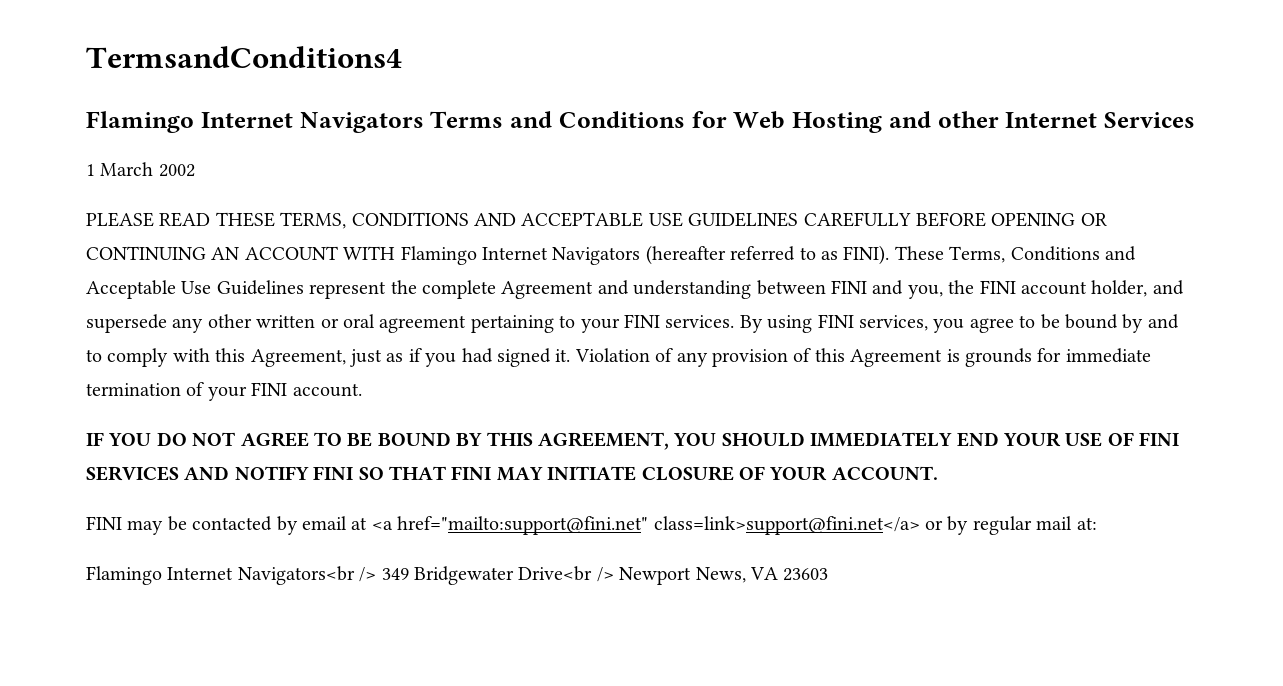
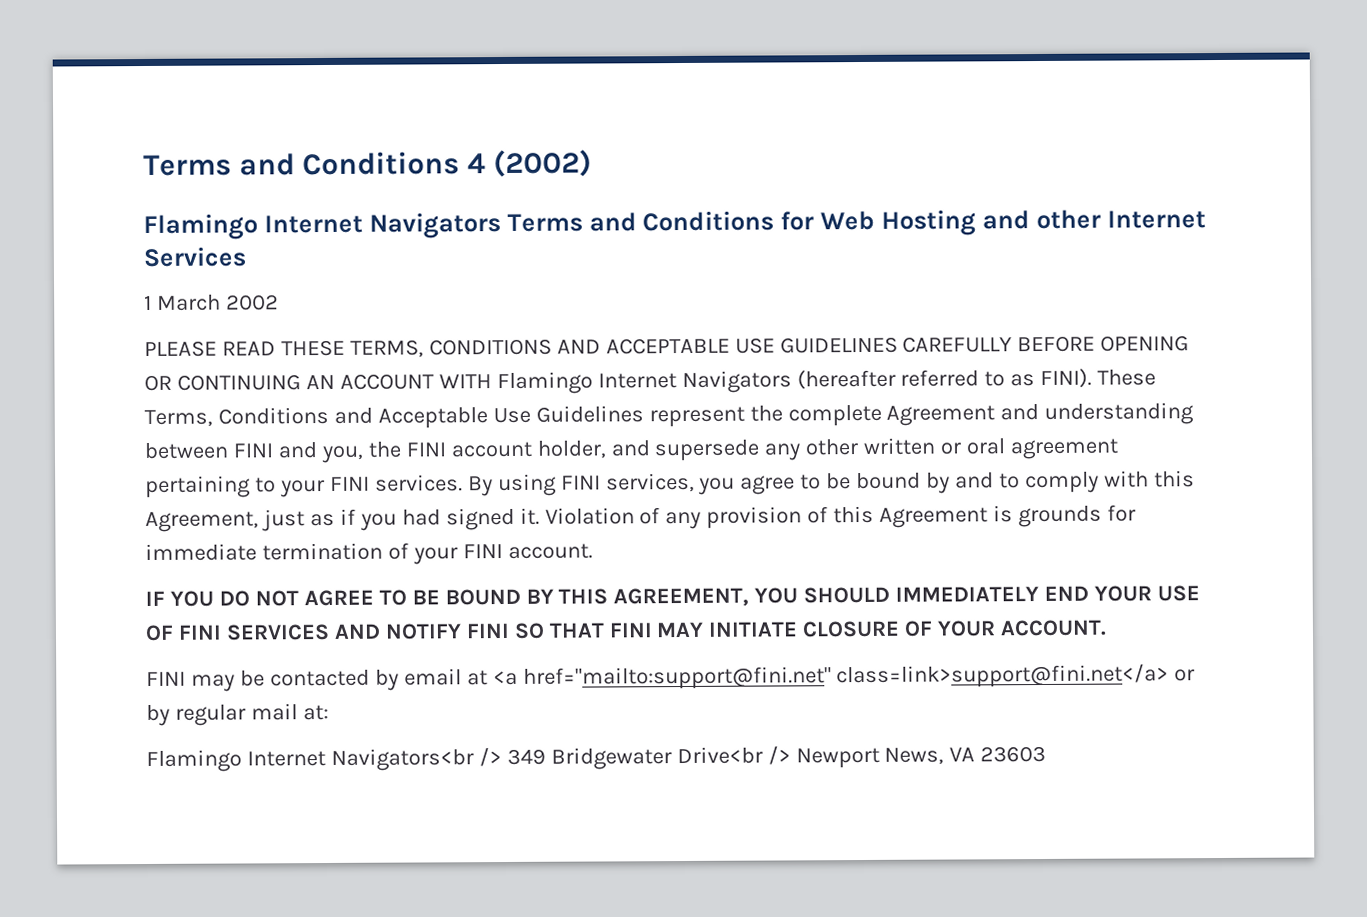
- TermsandConditions4
+ Terms and Conditions 4 (2002)

